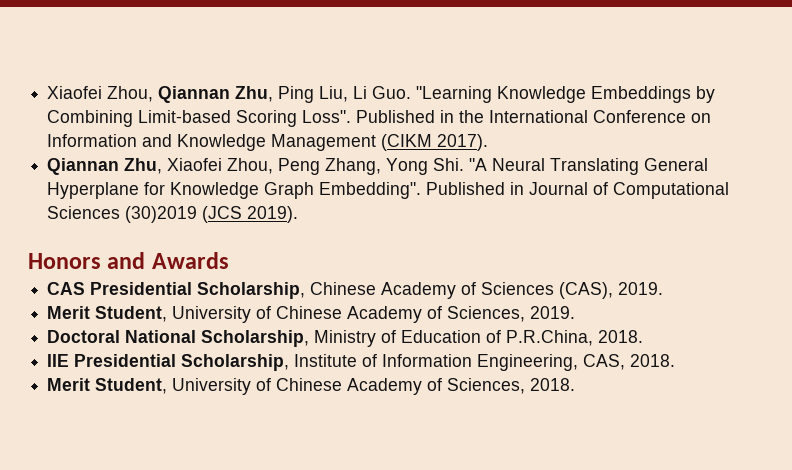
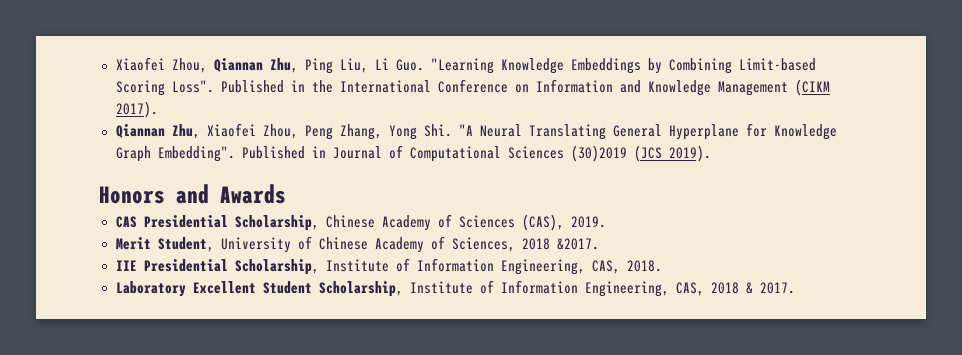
- Merit Student, University of Chinese Academy of Sciences, 2019.
- Doctoral National Scholarship, Ministry of Education of P.R.China, 2018.
+ Merit Student, University of Chinese Academy of Sciences, 2018 &2017.
- Merit Student, University of Chinese Academy of Sciences, 2018.
+ Laboratory Excellent Student Scholarship, Institute of Information Engineering, CAS, 2018 & 2017.

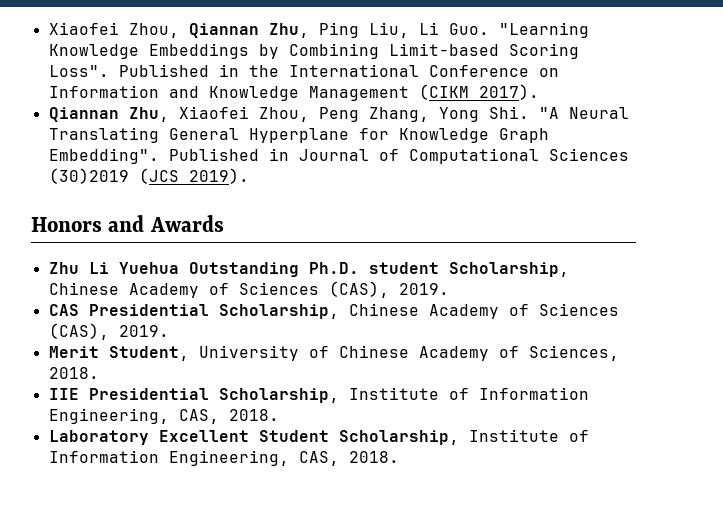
+ Zhu Li Yuehua Outstanding Ph.D. student Scholarship, Chinese Academy of Sciences (CAS), 2019.
- Merit Student, University of Chinese Academy of Sciences, 2018 &2017.
+ Merit Student, University of Chinese Academy of Sciences, 2018.
- Laboratory Excellent Student Scholarship, Institute of Information Engineering, CAS, 2018 & 2017.
+ Laboratory Excellent Student Scholarship, Institute of Information Engineering, CAS, 2018.

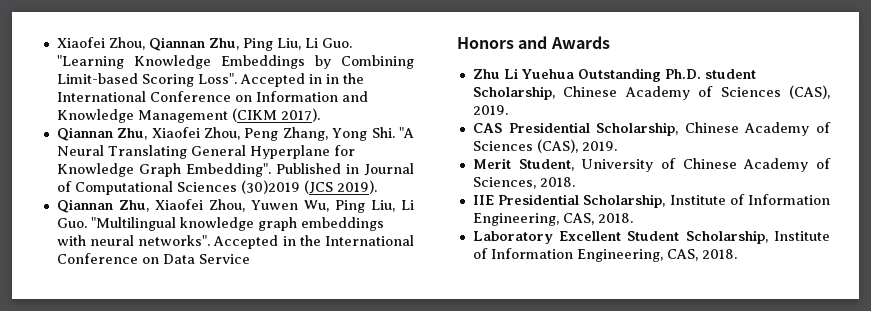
- Published in the International Conference on Information and Knowledge Management (CIKM 2017).
+ Accepted in in the International Conference on Information and Knowledge Management (CIKM 2017).
+ Qiannan Zhu, Xiaofei Zhou, Yuwen Wu, Ping Liu, Li Guo. "Multilingual knowledge graph embeddings with neural networks". Accepted in the International Conference on Data Service

